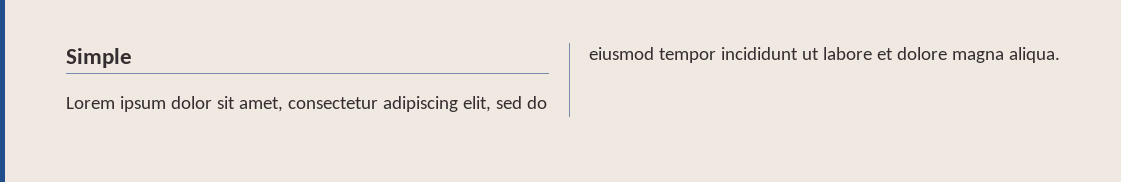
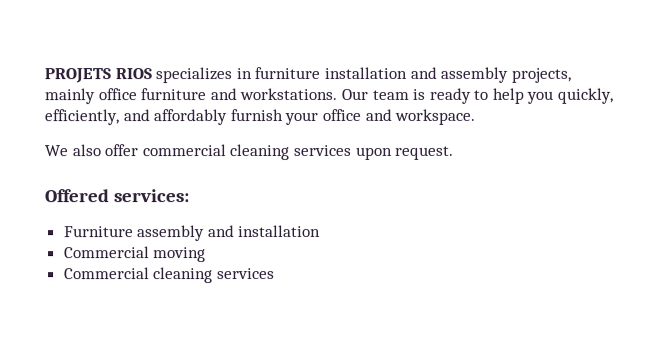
- Simple
- Lorem ipsum dolor sit amet, consectetur adipiscing elit, sed do eiusmod tempor incididunt ut labore et dolore magna aliqua.
+ PROJETS RIOS specializes in furniture installation and assembly projects, mainly office furniture and workstations. Our team is ready to help you quickly, efficiently, and affordably furnish your office and workspace.
+ We also offer commercial cleaning services upon request.
+ Offered services:
+ Furniture assembly and installation
+ Commercial moving
+ Commercial cleaning services

